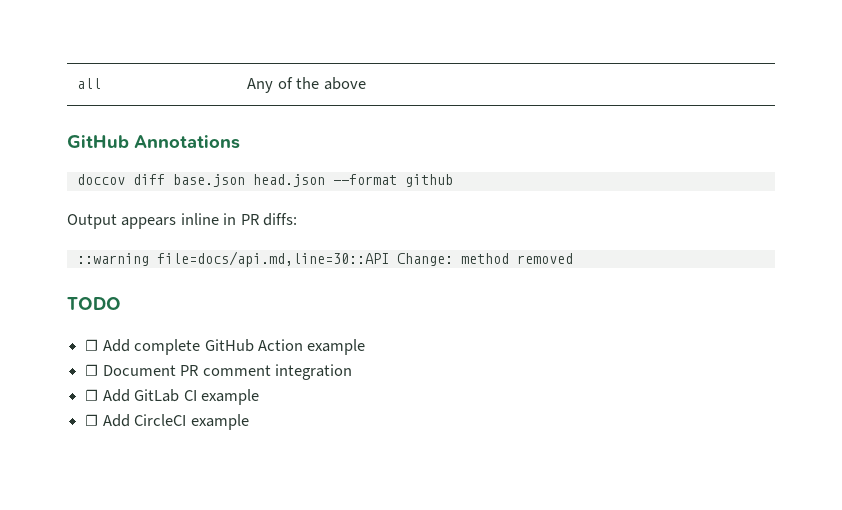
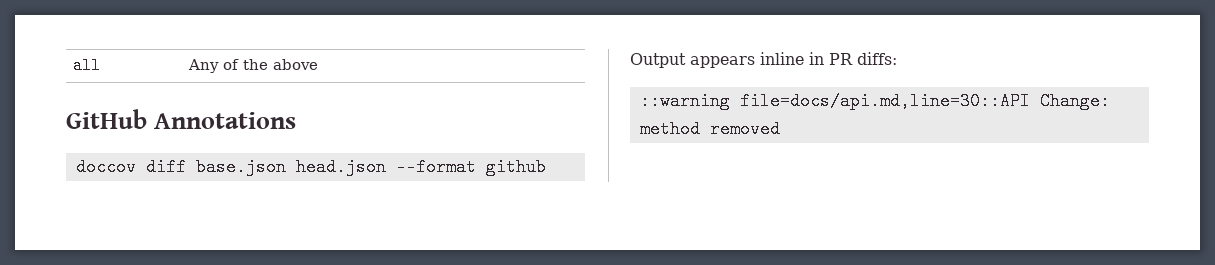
- TODO
- ☐ Add complete GitHub Action example
- ☐ Document PR comment integration
- ☐ Add GitLab CI example
- ☐ Add CircleCI example

